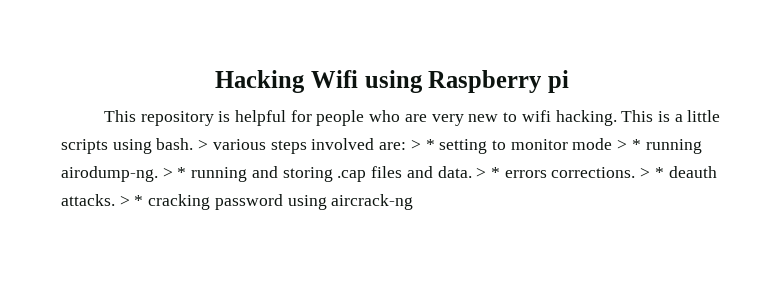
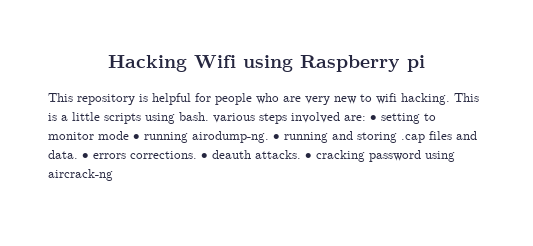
- This is a little scripts using bash. > various steps involved are: > * setting to monitor mode > * running airodump-ng. > * running and storing .cap files and data.
+ This is a little scripts using bash. various steps involved are: • setting to monitor mode • running airodump-ng. • running and storing .cap files and data.
- > * errors corrections. > * deauth attacks. > * cracking password using aircrack-ng
+ • errors corrections. • deauth attacks. • cracking password using aircrack-ng

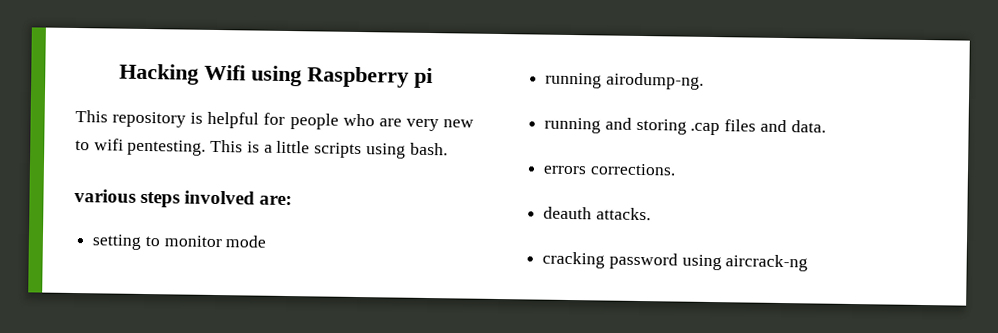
- This repository is helpful for people who are very new to wifi hacking.
+ This repository is helpful for people who are very new to wifi pentesting.
- This is a little scripts using bash. various steps involved are: • setting to monitor mode • running airodump-ng. • running and storing .cap files and data. • errors corrections. • deauth attacks. • cracking password using aircrack-ng
+ This is a little scripts using bash.
+ various steps involved are:
+ setting to monitor mode
+ running airodump-ng.
+ running and storing .cap files and data.
+ errors corrections.
+ deauth attacks.
+ cracking password using aircrack-ng

